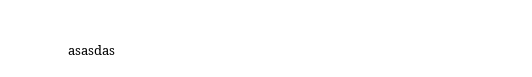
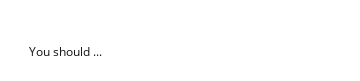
- asasdas
+ You should ...

